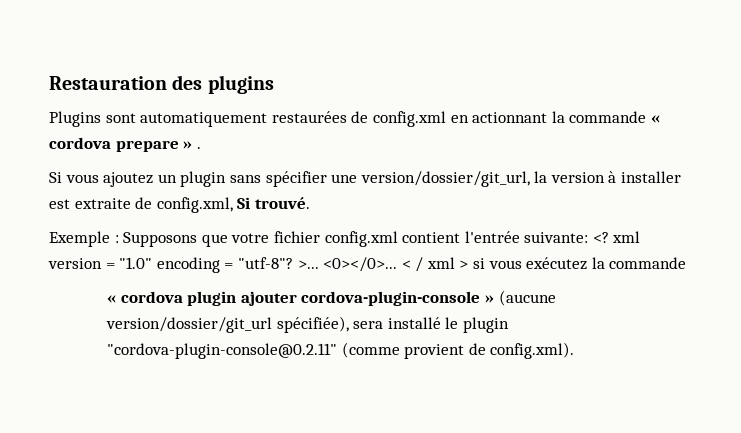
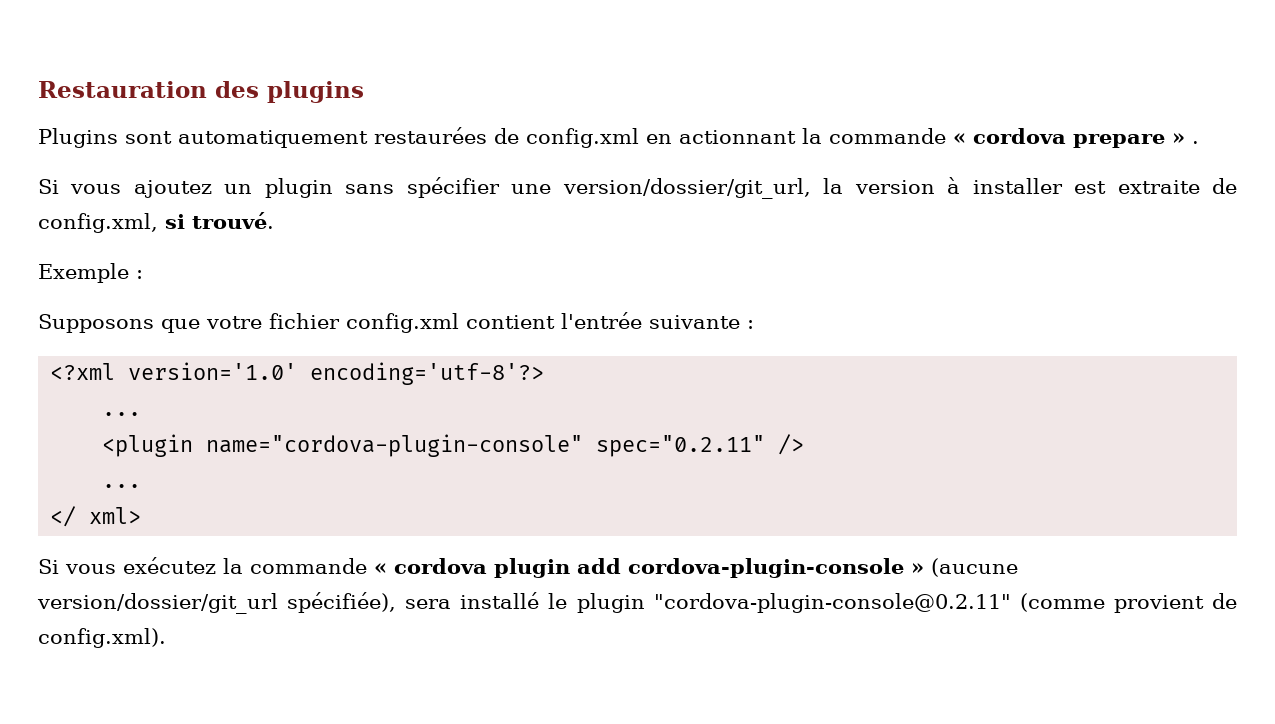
- Si vous ajoutez un plugin sans spécifier une version/dossier/git_url, la version à installer est extraite de config.xml, Si trouvé.
+ Si vous ajoutez un plugin sans spécifier une version/dossier/git_url, la version à installer est extraite de config.xml, si trouvé.
- Exemple : Supposons que votre fichier config.xml contient l'entrée suivante: <? xml version = "1.0" encoding = "utf-8"? >... <0></0>... < / xml > si vous exécutez la commande
- « cordova plugin ajouter cordova-plugin-console » (aucune version/dossier/git_url spécifiée), sera installé le plugin "cordova-plugin-console@0.2.11" (comme provient de config.xml).
+ Exemple :
+ Supposons que votre fichier config.xml contient l'entrée suivante :
+ <?xml version='1.0' encoding='utf-8'?>
+ ...
+ <plugin name="cordova-plugin-console" spec="0.2.11" />
+ ...
+ </ xml>
+ Si vous exécutez la commande « cordova plugin add cordova-plugin-console » (aucune version/dossier/git_url spécifiée), sera installé le plugin "cordova-plugin-console@0.2.11" (comme provient de config.xml).

